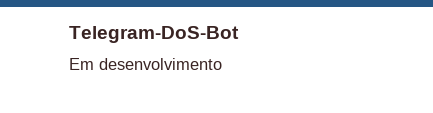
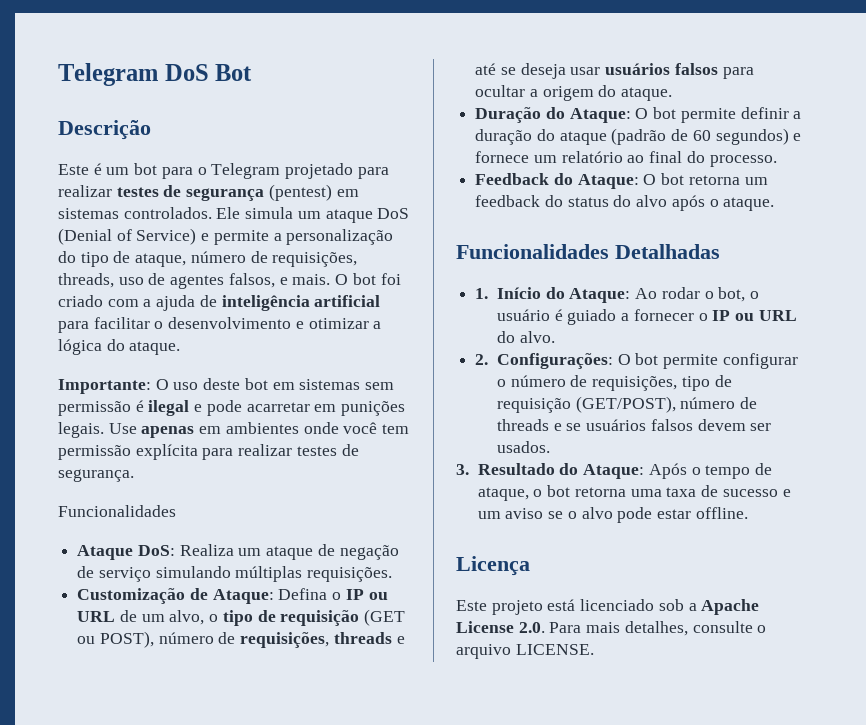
- Telegram-DoS-Bot
- Em desenvolvimento
+ Telegram DoS Bot
+ Descrição
+ Este é um bot para o Telegram projetado para realizar testes de segurança (pentest) em sistemas controlados. Ele simula um ataque DoS (Denial of Service) e permite a personalização do tipo de ataque, número de requisições, threads, uso de agentes falsos, e mais. O bot foi criado com a ajuda de inteligência artificial para facilitar o desenvolvimento e otimizar a lógica do ataque.
+ Importante: O uso deste bot em sistemas sem permissão é ilegal e pode acarretar em punições legais. Use apenas em ambientes onde você tem permissão explícita para realizar testes de segurança.
+ Funcionalidades
+ Ataque DoS: Realiza um ataque de negação de serviço simulando múltiplas requisições.
+ Customização de Ataque: Defina o IP ou URL de um alvo, o tipo de requisição (GET ou POST), número de requisições, threads e até se deseja usar usuários falsos para ocultar a origem do ataque.
+ Duração do Ataque: O bot permite definir a duração do ataque (padrão de 60 segundos) e fornece um relatório ao final do processo.
+ Feedback do Ataque: O bot retorna um feedback do status do alvo após o ataque.
+ Funcionalidades Detalhadas
+ 1. Início do Ataque: Ao rodar o bot, o usuário é guiado a fornecer o IP ou URL do alvo.
+ 2. Configurações: O bot permite configurar o número de requisições, tipo de requisição (GET/POST), número de threads e se usuários falsos devem ser usados.
+ 3. Resultado do Ataque: Após o tempo de ataque, o bot retorna uma taxa de sucesso e um aviso se o alvo pode estar offline.
+ Licença
+ Este projeto está licenciado sob a Apache License 2.0. Para mais detalhes, consulte o arquivo LICENSE.

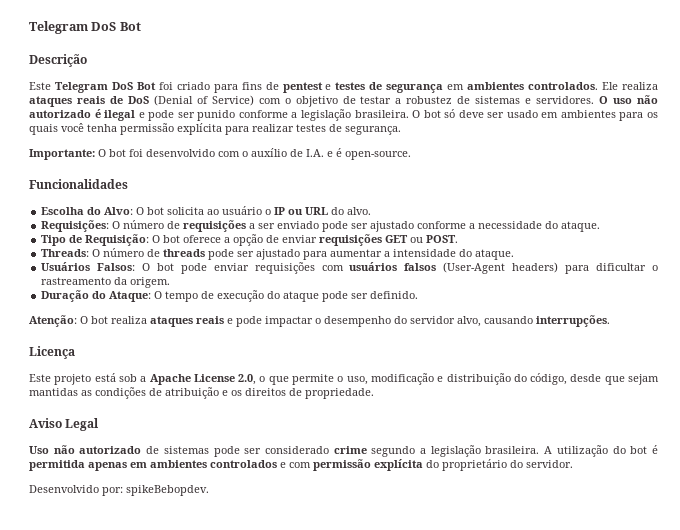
- Este é um bot para o Telegram projetado para realizar testes de segurança (pentest) em sistemas controlados. Ele simula um ataque DoS (Denial of Service) e permite a personalização do tipo de ataque, número de requisições, threads, uso de agentes falsos, e mais. O bot foi criado com a ajuda de inteligência artificial para facilitar o desenvolvimento e otimizar a lógica do ataque.
- Importante: O uso deste bot em sistemas sem permissão é ilegal e pode acarretar em punições legais. Use apenas em ambientes onde você tem permissão explícita para realizar testes de segurança.
+ Este Telegram DoS Bot foi criado para fins de pentest e testes de segurança em ambientes controlados. Ele realiza ataques reais de DoS (Denial of Service) com o objetivo de testar a robustez de sistemas e servidores. O uso não autorizado é ilegal e pode ser punido conforme a legislação brasileira. O bot só deve ser usado em ambientes para os quais você tenha permissão explícita para realizar testes de segurança.
+ Importante: O bot foi desenvolvido com o auxílio de I.A. e é open-source.
  Funcionalidades
- Ataque DoS: Realiza um ataque de negação de serviço simulando múltiplas requisições.
- Customização de Ataque: Defina o IP ou URL de um alvo, o tipo de requisição (GET ou POST), número de requisições, threads e até se deseja usar usuários falsos para ocultar a origem do ataque.
- Duração do Ataque: O bot permite definir a duração do ataque (padrão de 60 segundos) e fornece um relatório ao final do processo.
- Feedback do Ataque: O bot retorna um feedback do status do alvo após o ataque.
- Funcionalidades Detalhadas
- 1. Início do Ataque: Ao rodar o bot, o usuário é guiado a fornecer o IP ou URL do alvo.
+ Escolha do Alvo: O bot solicita ao usuário o IP ou URL do alvo.
- 2. Configurações: O bot permite configurar o número de requisições, tipo de requisição (GET/POST), número de threads e se usuários falsos devem ser usados.
- 3. Resultado do Ataque: Após o tempo de ataque, o bot retorna uma taxa de sucesso e um aviso se o alvo pode estar offline.
+ Requisições: O número de requisições a ser enviado pode ser ajustado conforme a necessidade do ataque.
+ Tipo de Requisição: O bot oferece a opção de enviar requisições GET ou POST.
+ Threads: O número de threads pode ser ajustado para aumentar a intensidade do ataque.
+ Usuários Falsos: O bot pode enviar requisições com usuários falsos (User-Agent headers) para dificultar o rastreamento da origem.
+ Duração do Ataque: O tempo de execução do ataque pode ser definido.
+ Atenção: O bot realiza ataques reais e pode impactar o desempenho do servidor alvo, causando interrupções.
- Este projeto está licenciado sob a Apache License 2.0. Para mais detalhes, consulte o arquivo LICENSE.
+ Este projeto está sob a Apache License 2.0, o que permite o uso, modificação e distribuição do código, desde que sejam mantidas as condições de atribuição e os direitos de propriedade.
+ Aviso Legal
+ Uso não autorizado de sistemas pode ser considerado crime segundo a legislação brasileira. A utilização do bot é permitida apenas em ambientes controlados e com permissão explícita do proprietário do servidor.
+ Desenvolvido por: spikeBebopdev.

